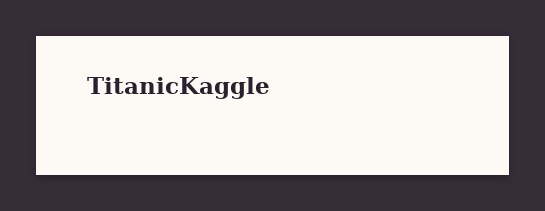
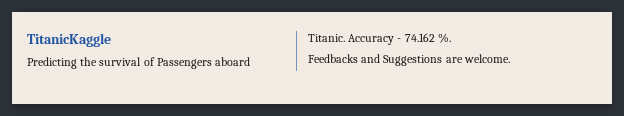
+ Predicting the survival of Passengers aboard Titanic. Accuracy - 74.162 %.
+ Feedbacks and Suggestions are welcome.

